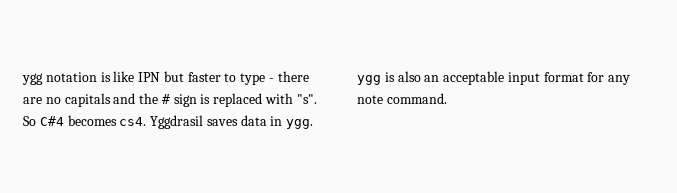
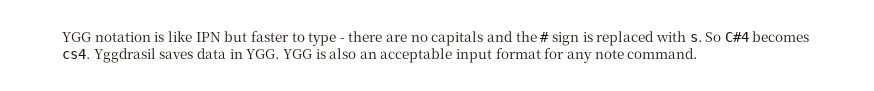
- ygg notation is like IPN but faster to type - there are no capitals and the # sign is replaced with "s".
+ YGG notation is like IPN but faster to type - there are no capitals and the # sign is replaced with s.
- Yggdrasil saves data in ygg. ygg is also an acceptable input format for any note command.
+ Yggdrasil saves data in YGG. YGG is also an acceptable input format for any note command.

